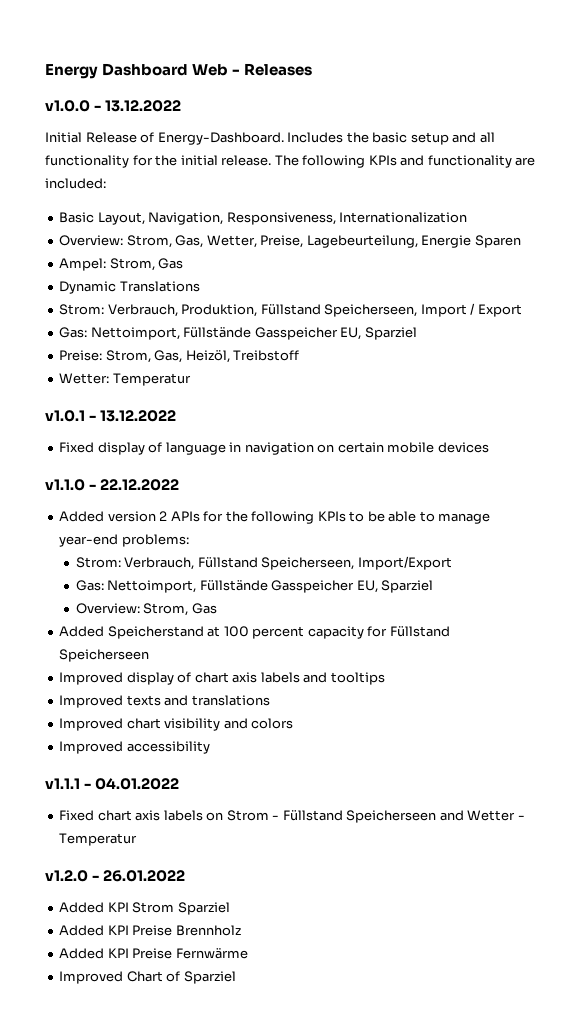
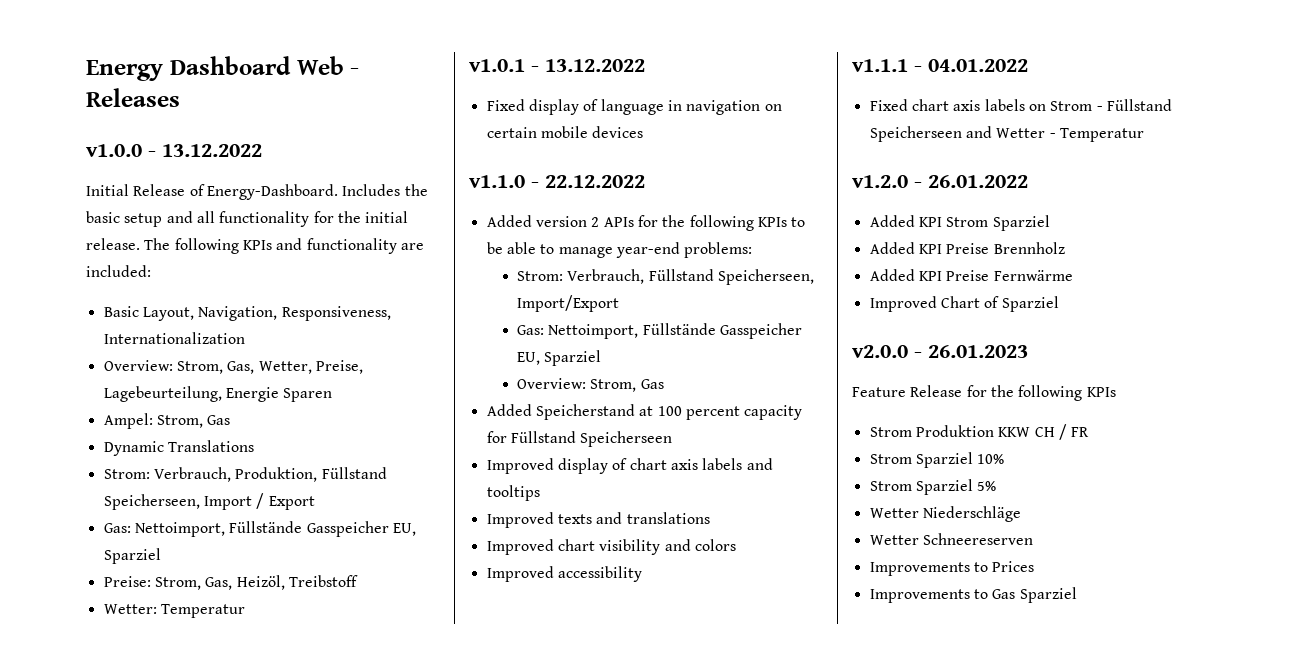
+ v2.0.0 - 26.01.2023
+ Feature Release for the following KPIs
+ Strom Produktion KKW CH / FR
+ Strom Sparziel 10%
+ Strom Sparziel 5%
+ Wetter Niederschläge
+ Wetter Schneereserven
+ Improvements to Prices
+ Improvements to Gas Sparziel

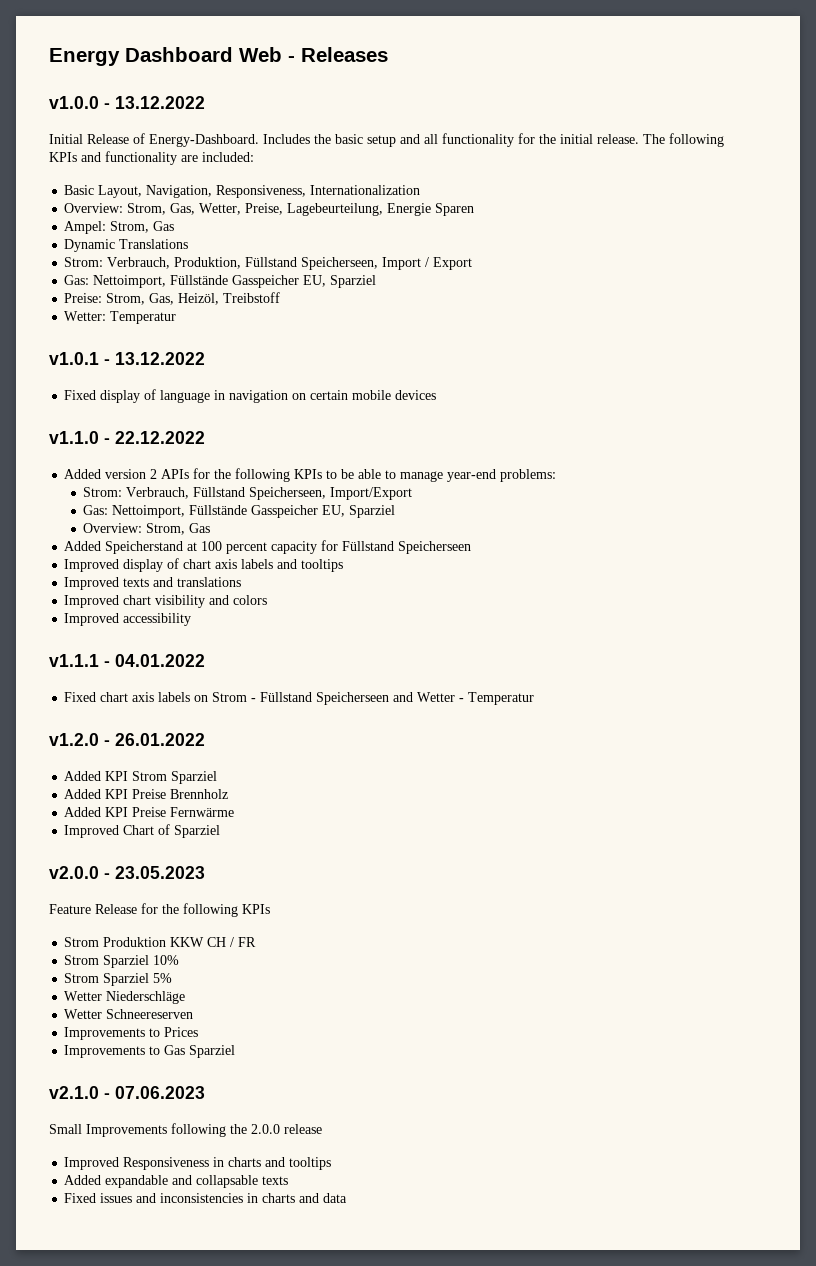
- v2.0.0 - 26.01.2023
+ v2.0.0 - 23.05.2023
+ v2.1.0 - 07.06.2023
+ Small Improvements following the 2.0.0 release
+ Improved Responsiveness in charts and tooltips
+ Added expandable and collapsable texts
+ Fixed issues and inconsistencies in charts and data

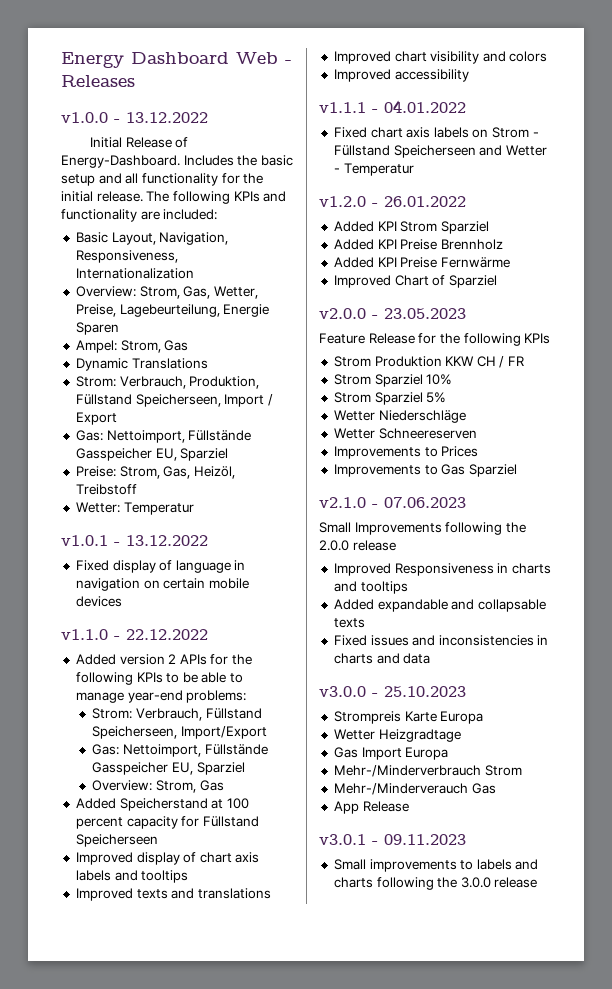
+ v3.0.0 - 25.10.2023
+ Strompreis Karte Europa
+ Wetter Heizgradtage
+ Gas Import Europa
+ Mehr-/Minderverbrauch Strom
+ Mehr-/Minderverauch Gas
+ App Release
+ v3.0.1 - 09.11.2023
+ Small improvements to labels and charts following the 3.0.0 release

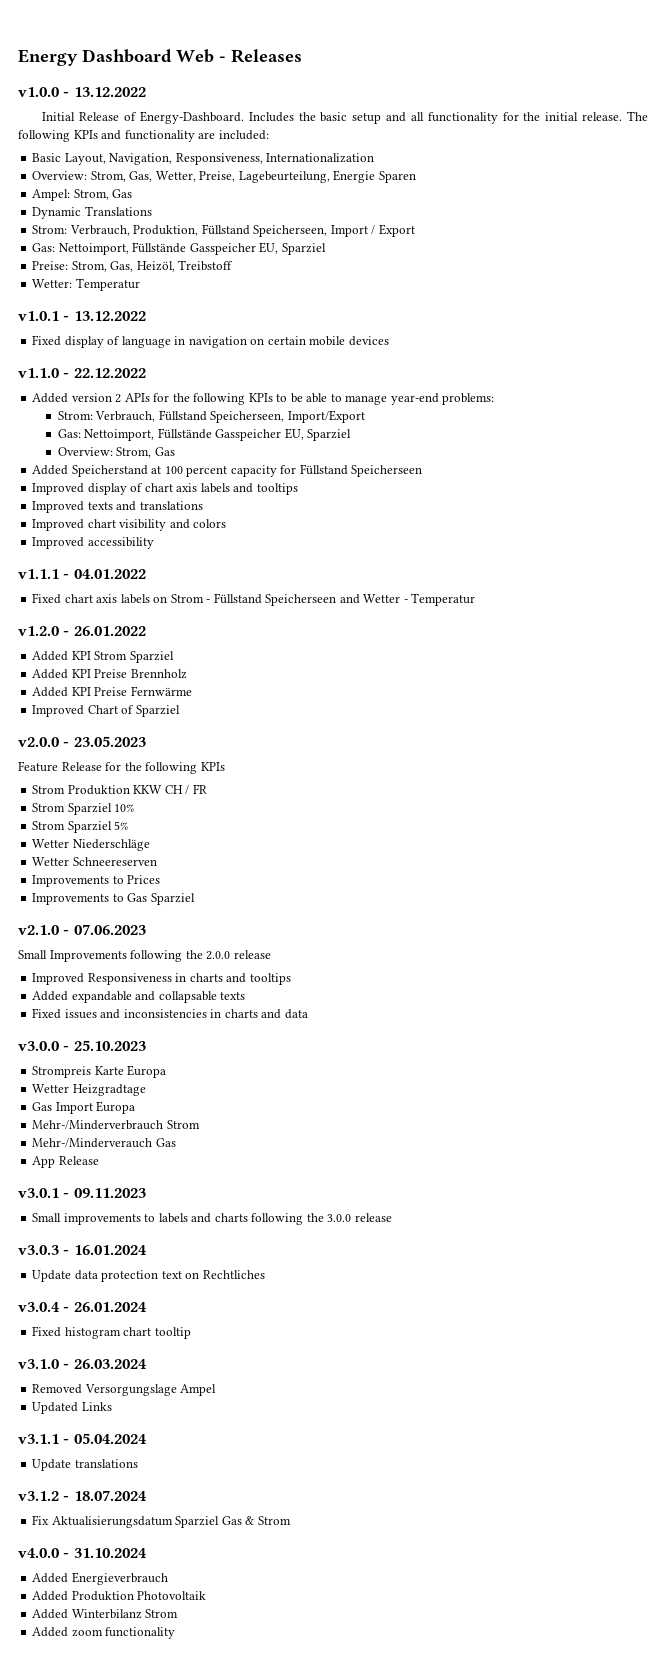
+ v3.0.3 - 16.01.2024
+ Update data protection text on Rechtliches
+ v3.0.4 - 26.01.2024
+ Fixed histogram chart tooltip
+ v3.1.0 - 26.03.2024
+ Removed Versorgungslage Ampel
+ Updated Links
+ v3.1.1 - 05.04.2024
+ Update translations
+ v3.1.2 - 18.07.2024
+ Fix Aktualisierungsdatum Sparziel Gas & Strom
+ v4.0.0 - 31.10.2024
+ Added Energieverbrauch
+ Added Produktion Photovoltaik
+ Added Winterbilanz Strom
+ Added zoom functionality

